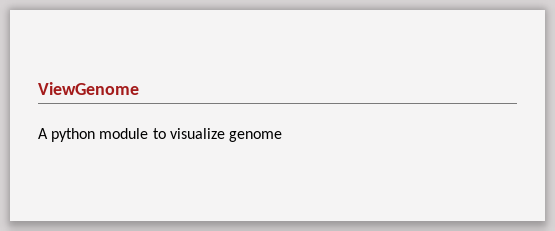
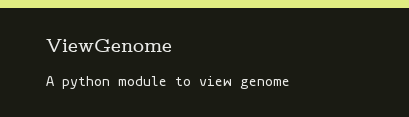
- A python module to visualize genome
+ A python module to view genome

